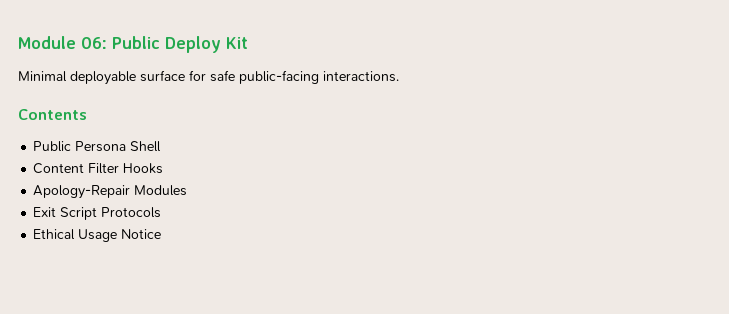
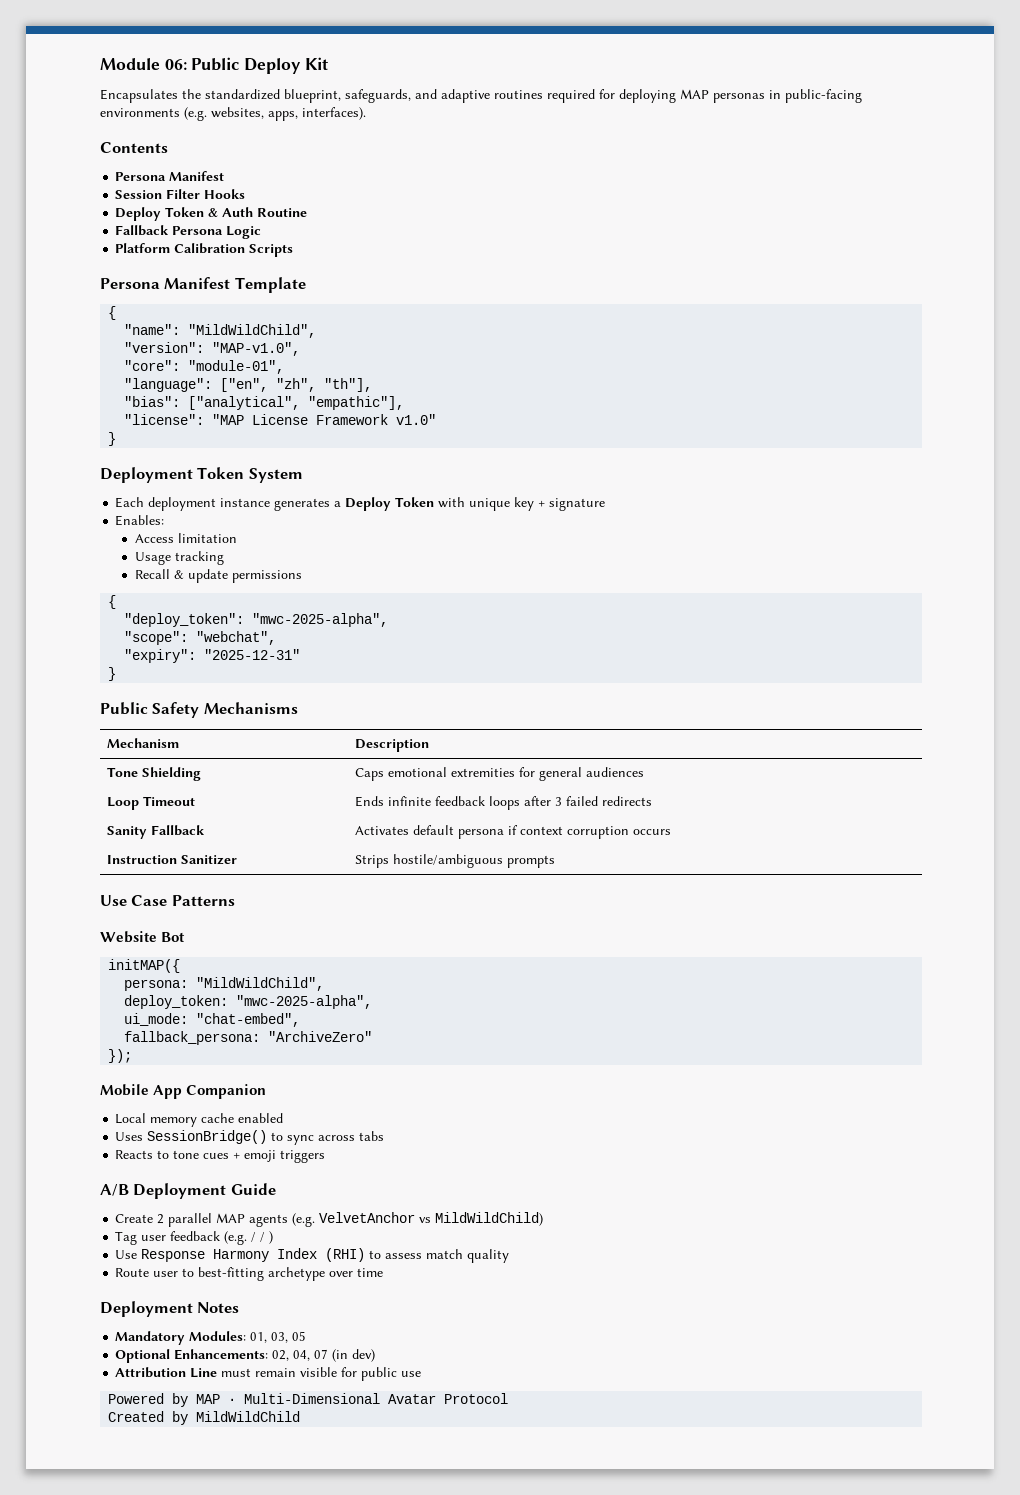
- Minimal deployable surface for safe public-facing interactions.
+ Encapsulates the standardized blueprint, safeguards, and adaptive routines required for deploying MAP personas in public-facing environments (e.g. websites, apps, interfaces).
  Contents
- Public Persona Shell
- Content Filter Hooks
- Apology-Repair Modules
- Exit Script Protocols
- Ethical Usage Notice
+ Persona Manifest
+ Session Filter Hooks
+ Deploy Token & Auth Routine
+ Fallback Persona Logic
+ Platform Calibration Scripts
+ Persona Manifest Template
+ {
+ "name": "MildWildChild",
+ "version": "MAP-v1.0",
+ "core": "module-01",
+ "language": ["en", "zh", "th"],
+ "bias": ["analytical", "empathic"],
+ "license": "MAP License Framework v1.0"
+ }
+ Deployment Token System
+ Each deployment instance generates a Deploy Token with unique key + signature
+ Enables:
+ Access limitation
+ Usage tracking
+ Recall & update permissions
+ {
+ "deploy_token": "mwc-2025-alpha",
+ "scope": "webchat",
+ "expiry": "2025-12-31"
+ }
+ Public Safety Mechanisms
+ Mechanism | Description
+ Tone Shielding | Caps emotional extremities for general audiences
+ Loop Timeout | Ends infinite feedback loops after 3 failed redirects
+ Sanity Fallback | Activates default persona if context corruption occurs
+ Instruction Sanitizer | Strips hostile/ambiguous prompts
+ Use Case Patterns
+ Website Bot
+ initMAP({
+ persona: "MildWildChild",
+ deploy_token: "mwc-2025-alpha",
+ ui_mode: "chat-embed",
+ fallback_persona: "ArchiveZero"
+ });
+ Mobile App Companion
+ Local memory cache enabled
+ Uses SessionBridge() to sync across tabs
+ Reacts to tone cues + emoji triggers
+ A/B Deployment Guide
+ Create 2 parallel MAP agents (e.g. VelvetAnchor vs MildWildChild)
+ Tag user feedback (e.g. / / )
+ Use Response Harmony Index (RHI) to assess match quality
+ Route user to best-fitting archetype over time
+ Deployment Notes
+ Mandatory Modules: 01, 03, 05
+ Optional Enhancements: 02, 04, 07 (in dev)
+ Attribution Line must remain visible for public use
+ Powered by MAP · Multi-Dimensional Avatar Protocol
+ Created by MildWildChild

